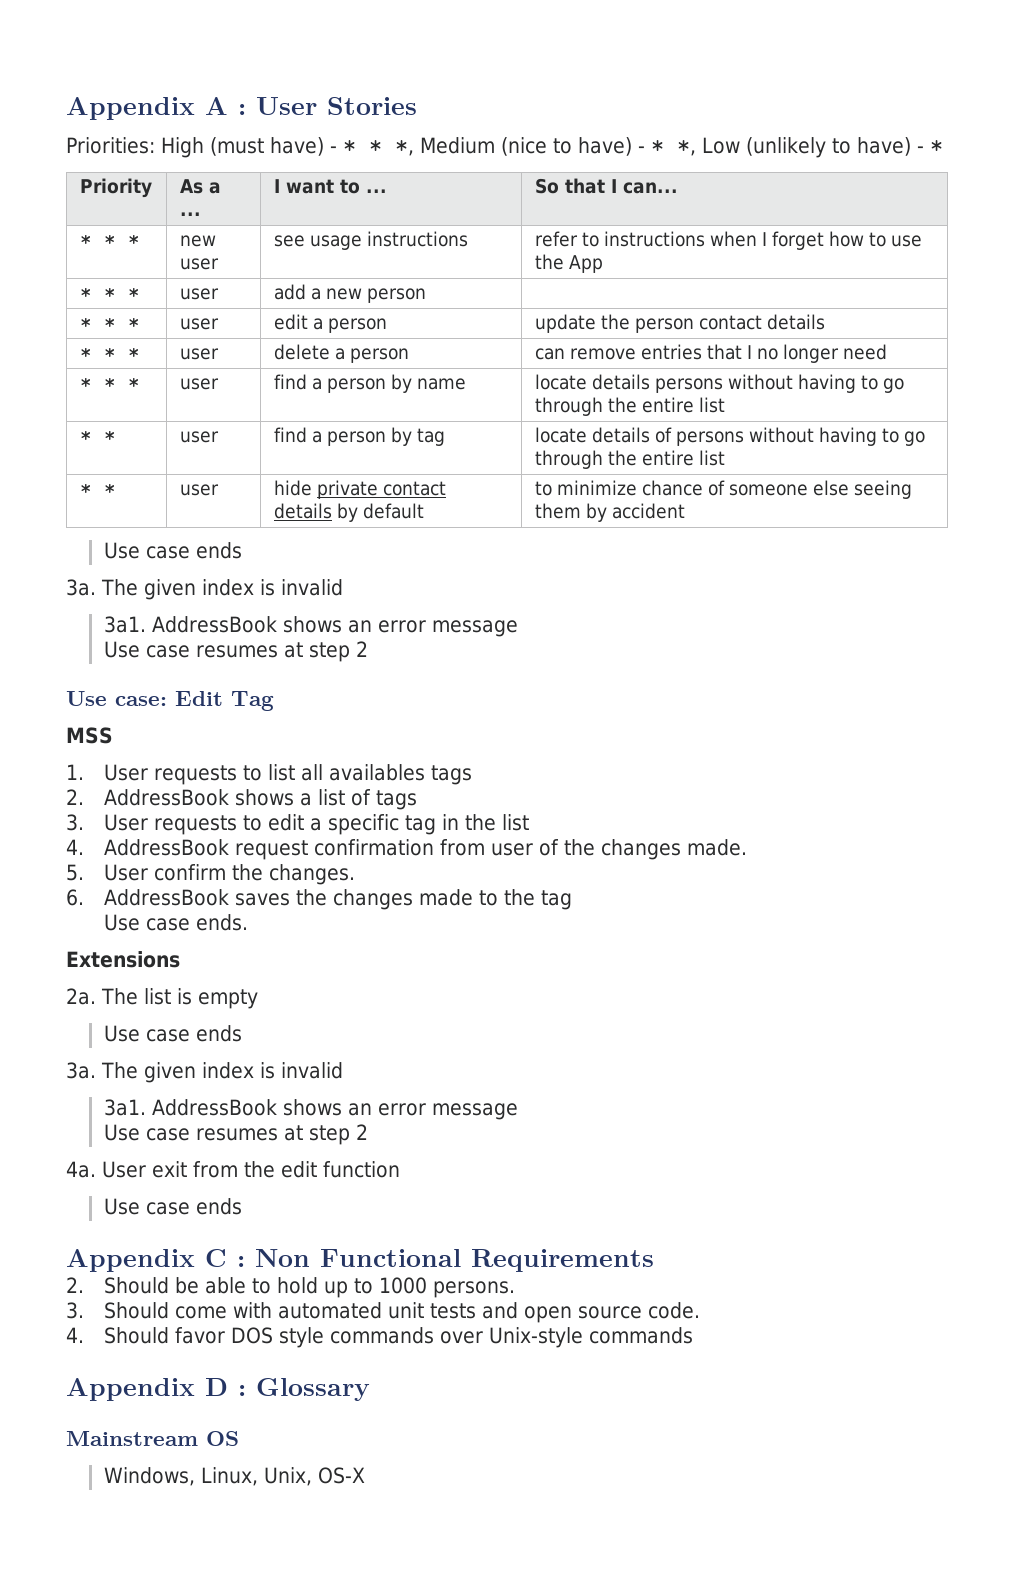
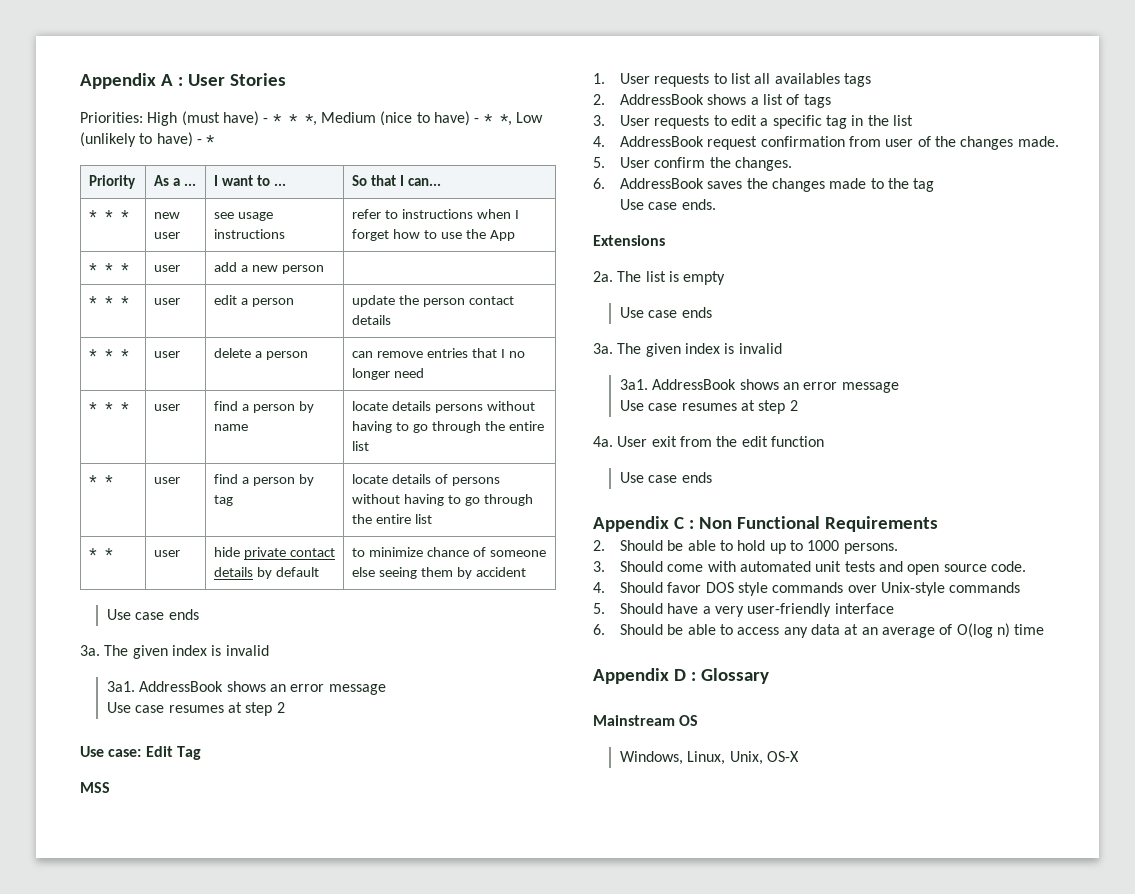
+ 5. Should have a very user-friendly interface
+ 6. Should be able to access any data at an average of O(log n) time

